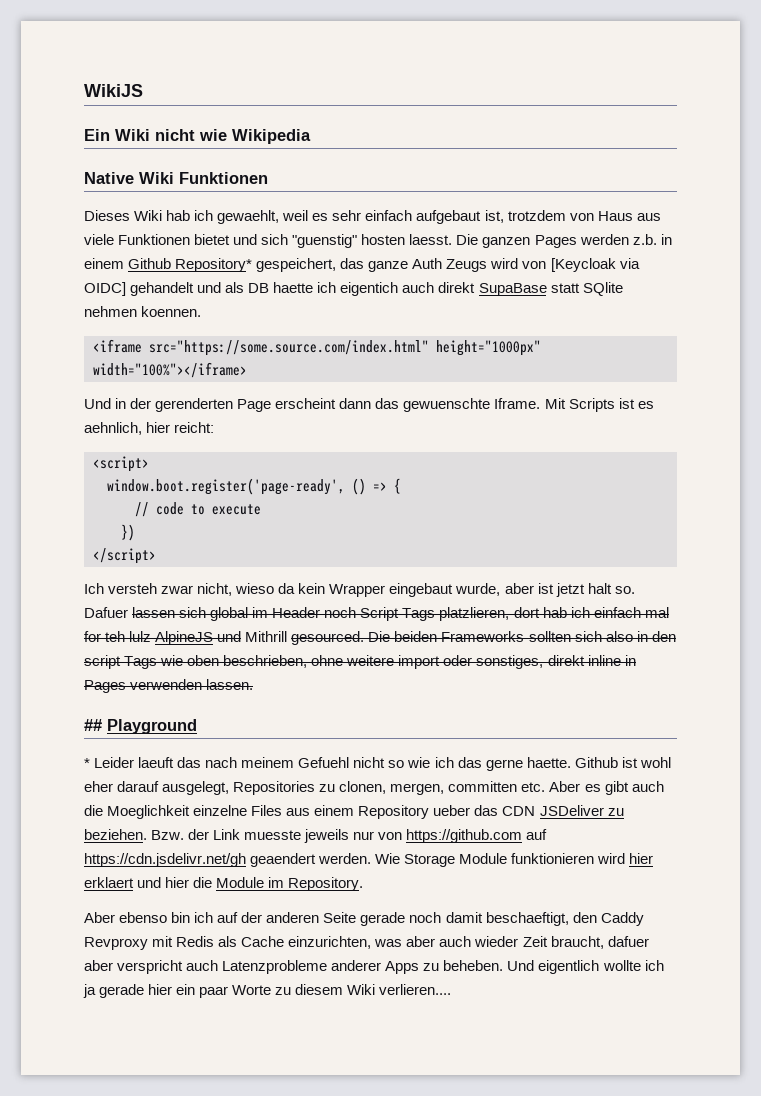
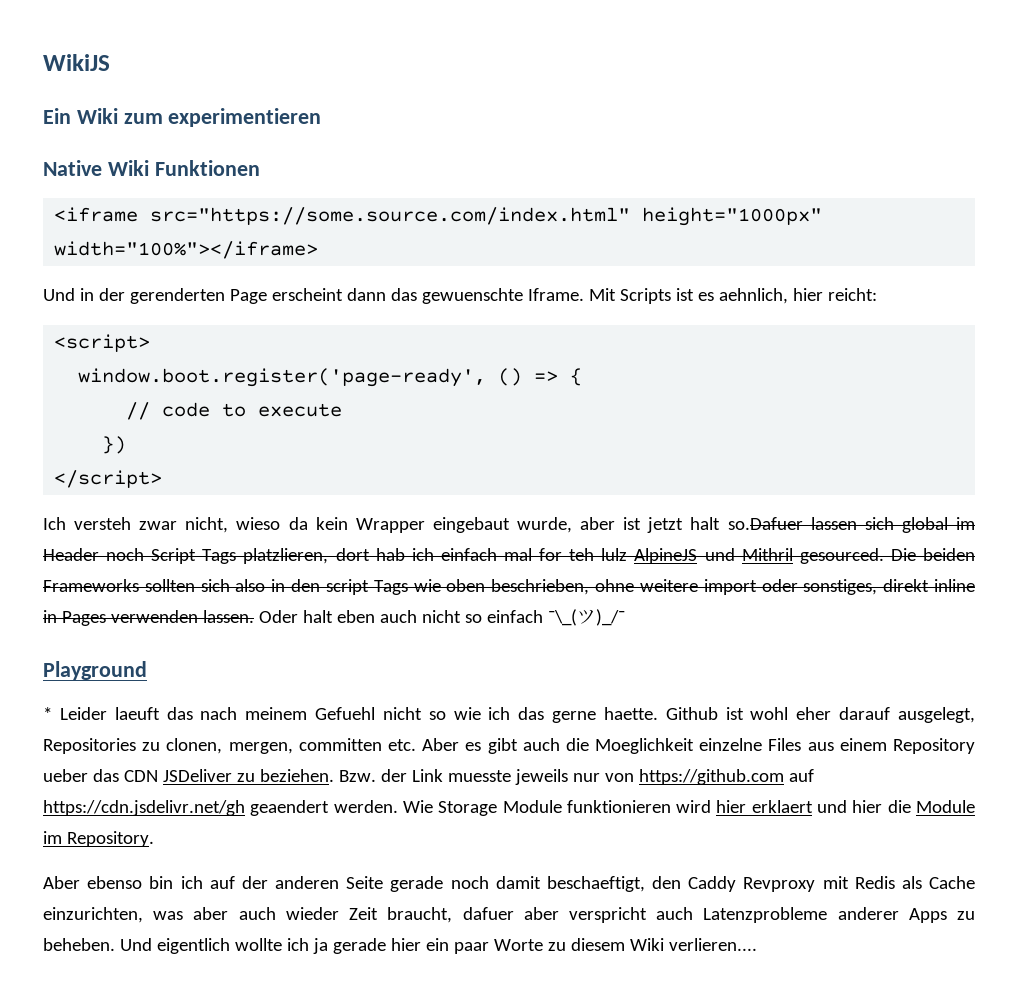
- Ein Wiki nicht wie Wikipedia
+ Ein Wiki zum experimentieren
- Dieses Wiki hab ich gewaehlt, weil es sehr einfach aufgebaut ist, trotzdem von Haus aus viele Funktionen bietet und sich "guenstig" hosten laesst. Die ganzen Pages werden z.b. in einem Github Repository* gespeichert, das ganze Auth Zeugs wird von [Keycloak via OIDC] gehandelt und als DB haette ich eigentich auch direkt SupaBase statt SQlite nehmen koennen.
- Ich versteh zwar nicht, wieso da kein Wrapper eingebaut wurde, aber ist jetzt halt so. Dafuer lassen sich global im Header noch Script Tags platzlieren, dort hab ich einfach mal for teh lulz AlpineJS und Mithrill gesourced.
+ Ich versteh zwar nicht, wieso da kein Wrapper eingebaut wurde, aber ist jetzt halt so.Dafuer lassen sich global im Header noch Script Tags platzlieren, dort hab ich einfach mal for teh lulz AlpineJS und Mithril gesourced.
- Die beiden Frameworks sollten sich also in den script Tags wie oben beschrieben, ohne weitere import oder sonstiges, direkt inline in Pages verwenden lassen.
- ## Playground
+ Die beiden Frameworks sollten sich also in den script Tags wie oben beschrieben, ohne weitere import oder sonstiges, direkt inline in Pages verwenden lassen. Oder halt eben auch nicht so einfach ¯\_(ツ)_/¯
+ Playground

